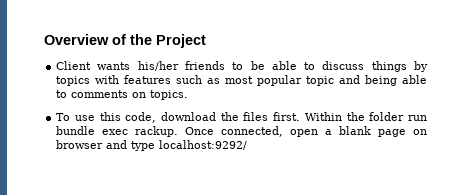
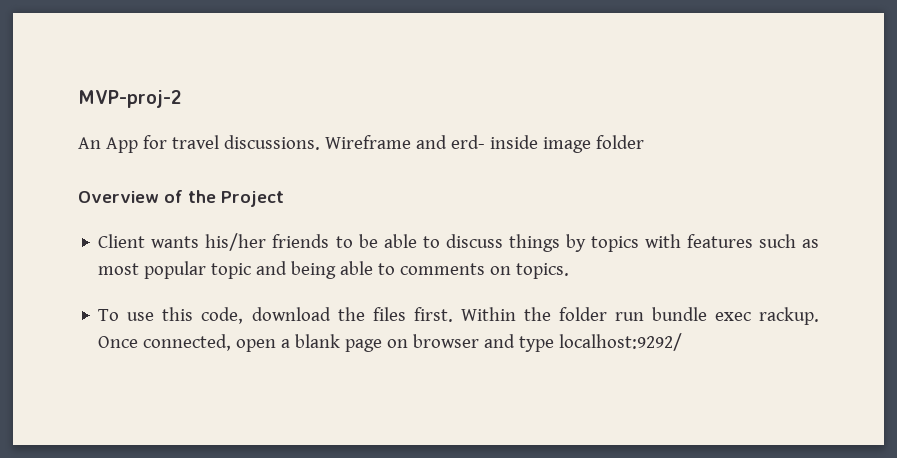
+ MVP-proj-2
+ An App for travel discussions. Wireframe and erd- inside image folder

